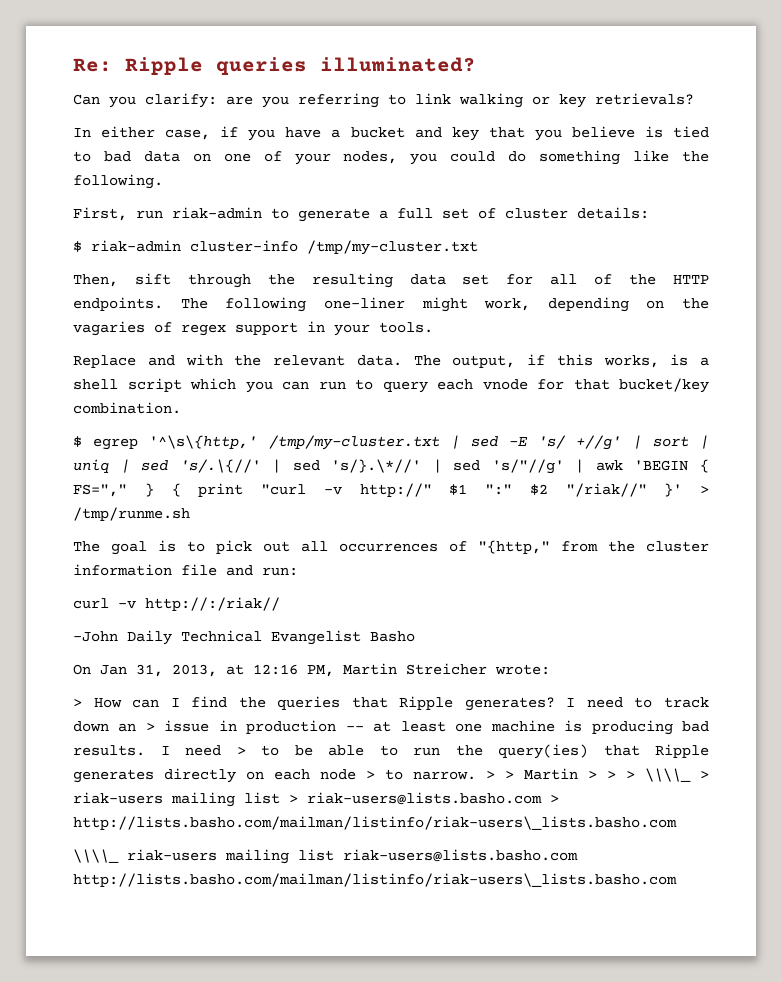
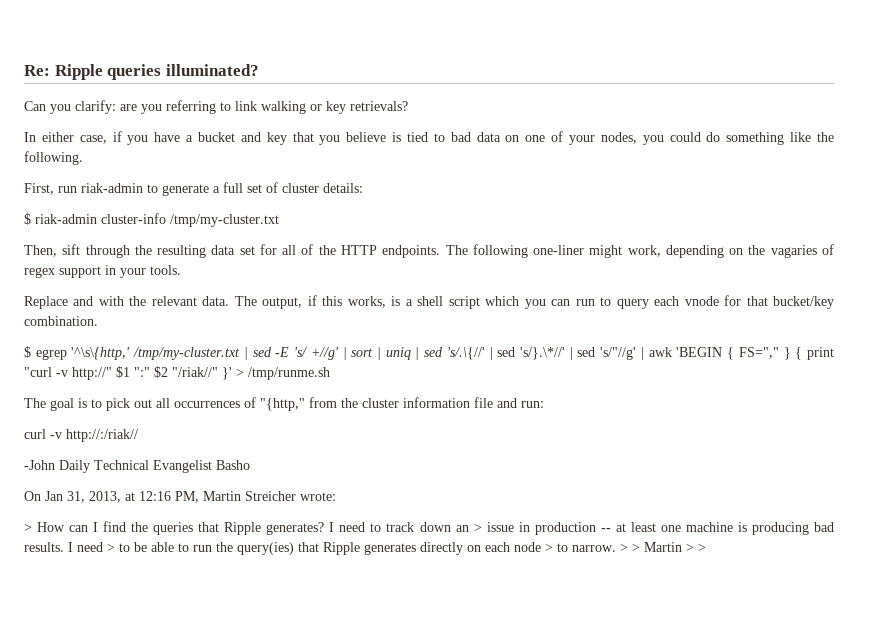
- > > Martin > > > \\\\_ > riak-users mailing list > riak-users@lists.basho.com > http://lists.basho.com/mailman/listinfo/riak-users\_lists.basho.com
- \\\\_ riak-users mailing list riak-users@lists.basho.com http://lists.basho.com/mailman/listinfo/riak-users\_lists.basho.com
+ > > Martin > >

